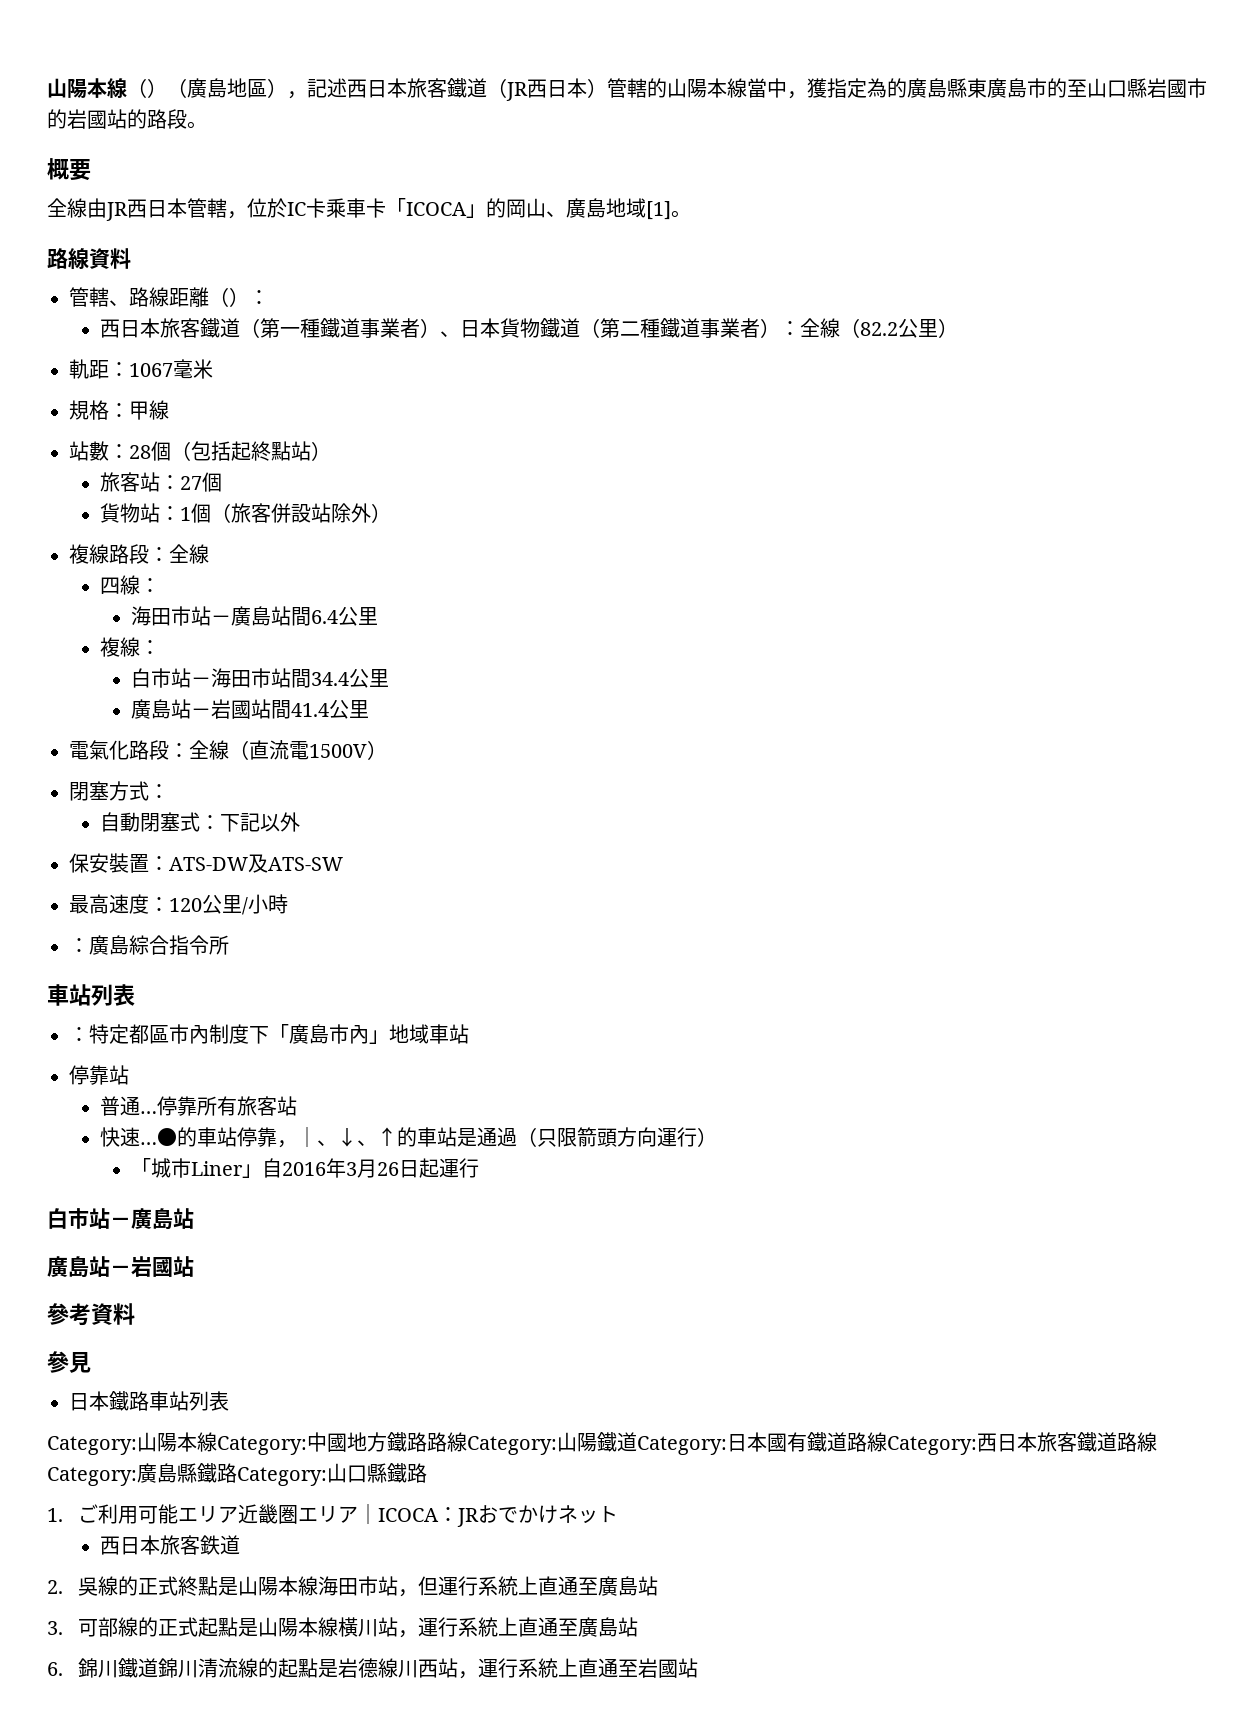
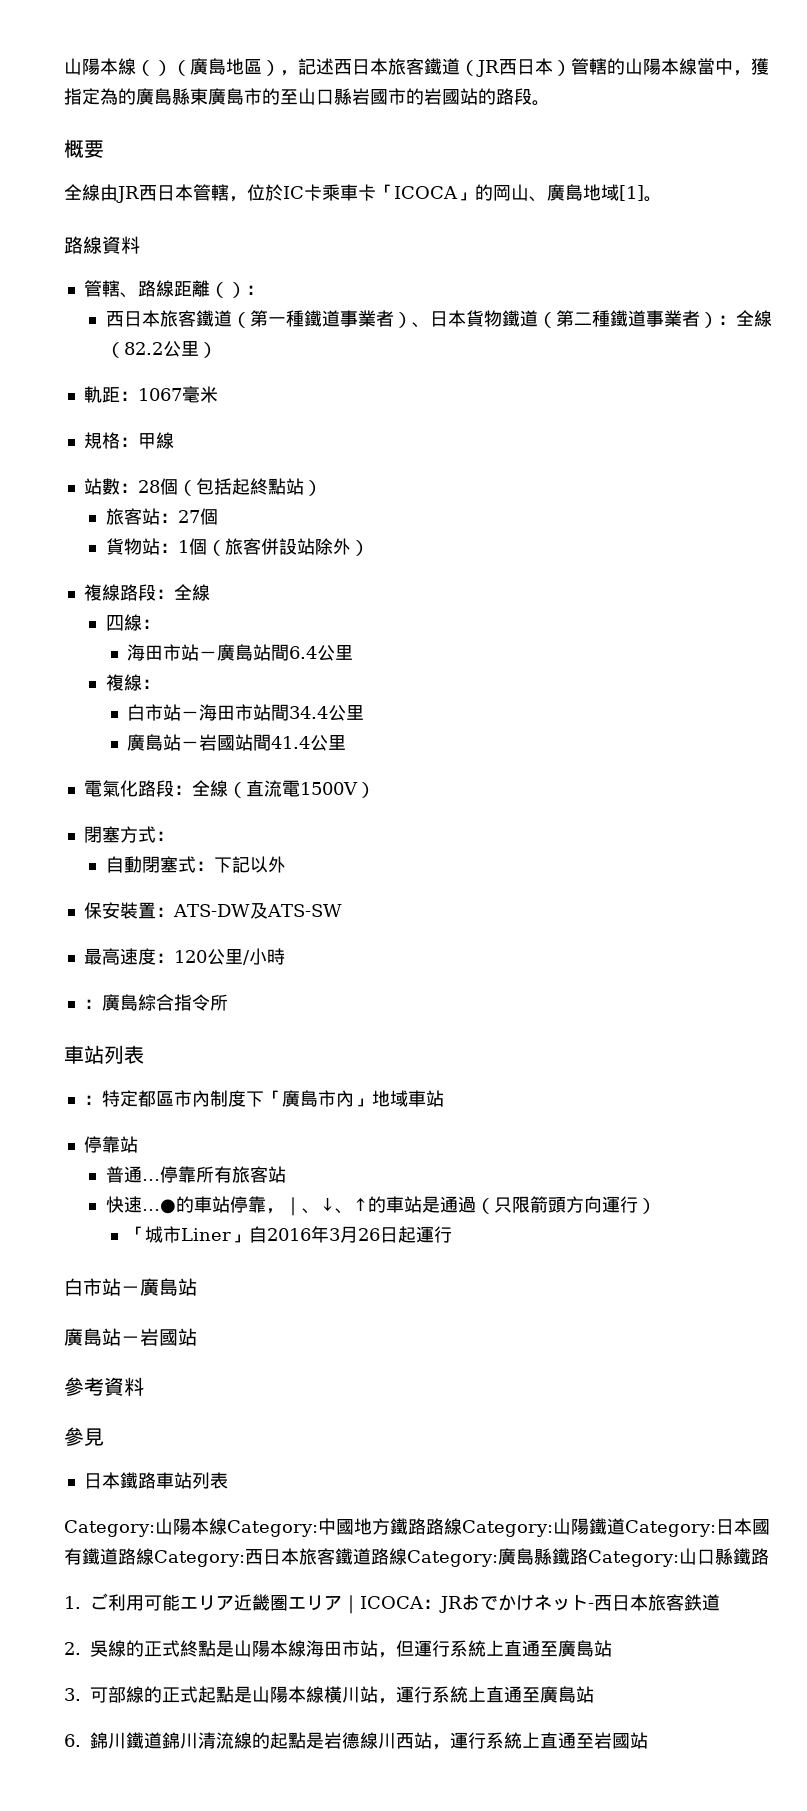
- 1.ご利用可能エリア近畿圏エリア｜ICOCA：JRおでかけネット
- 西日本旅客鉄道
+ 1.ご利用可能エリア近畿圏エリア｜ICOCA：JRおでかけネット-西日本旅客鉄道

